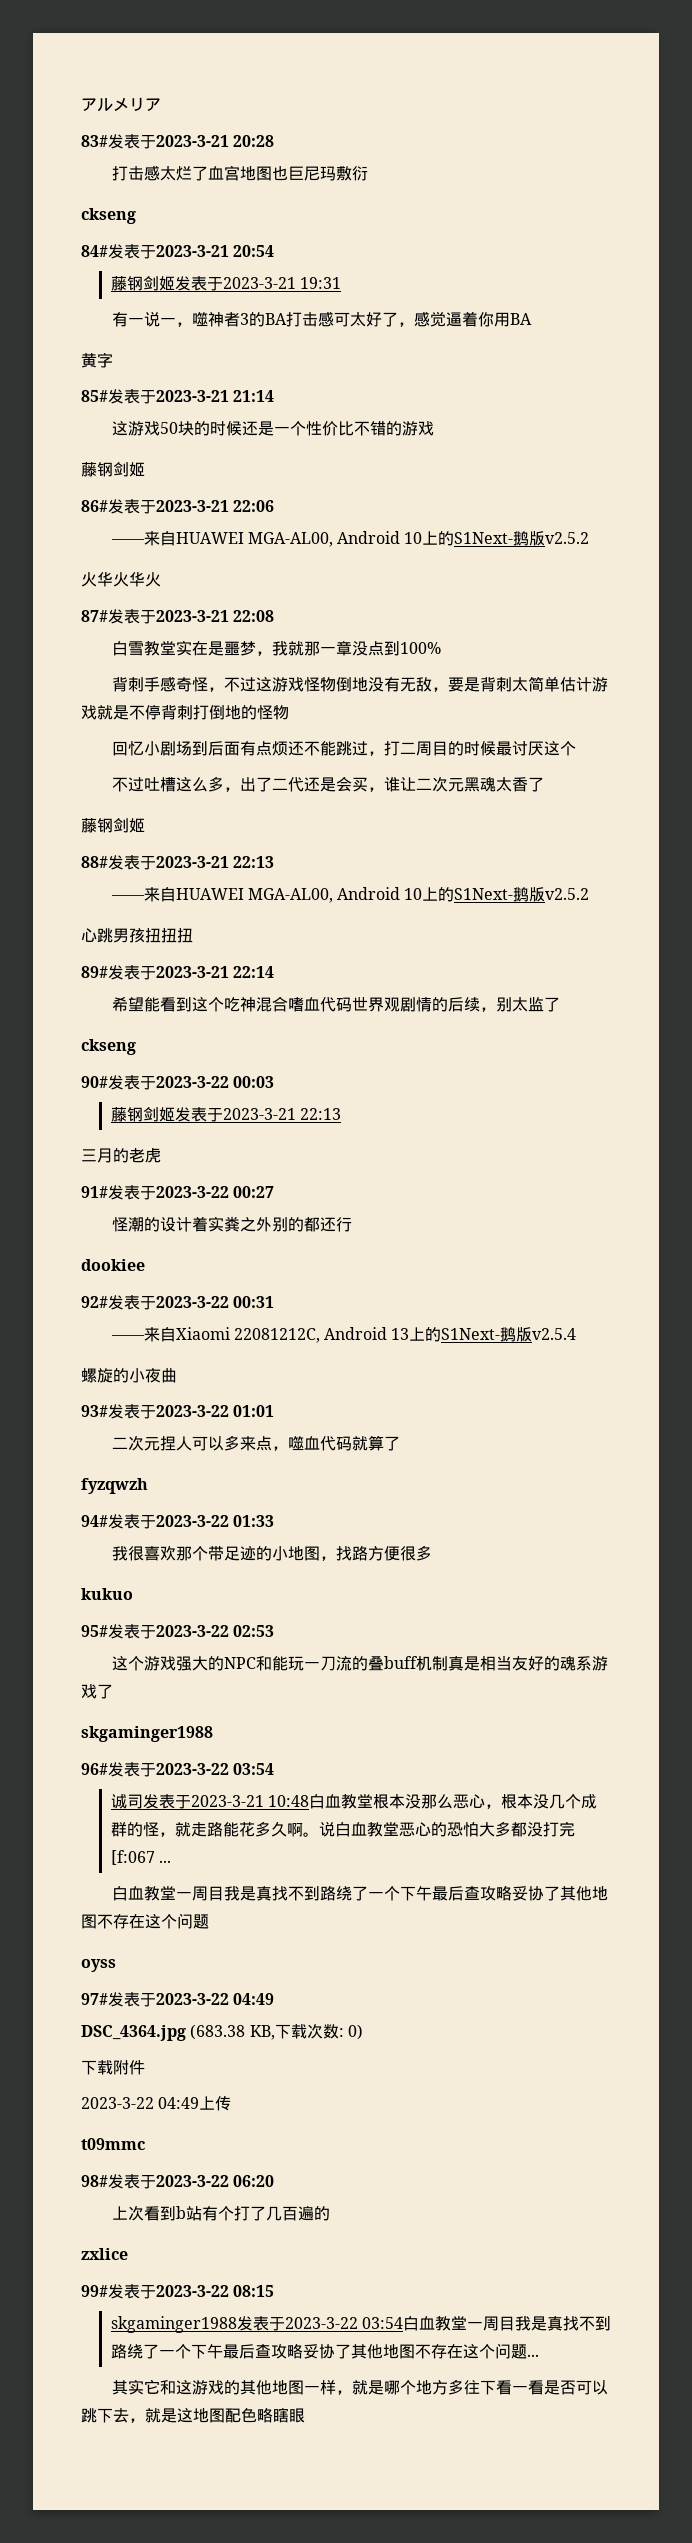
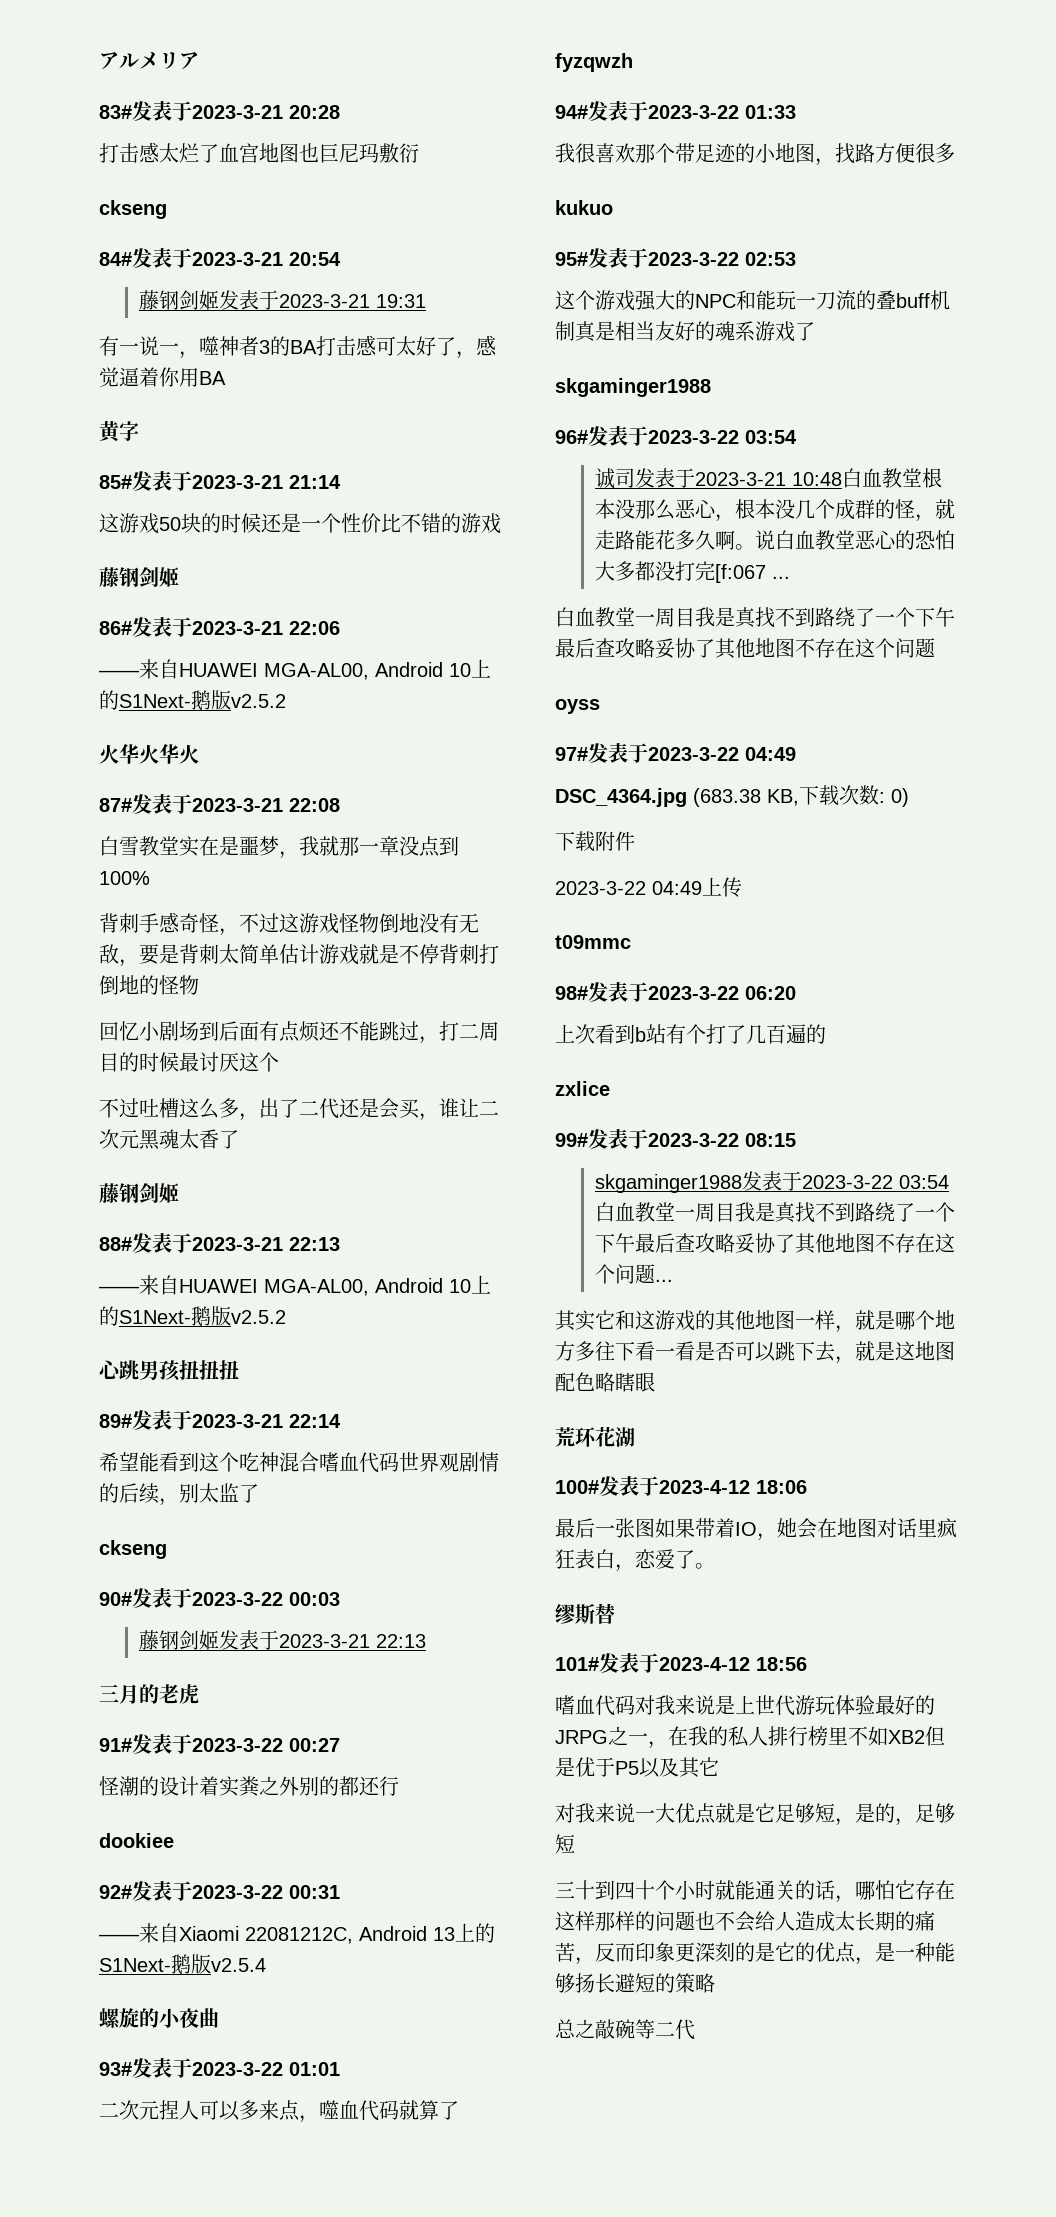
+ 荒环花湖
+ 100#发表于2023-4-12 18:06
+ 最后一张图如果带着IO，她会在地图对话里疯狂表白，恋爱了。
+ 缪斯替
+ 101#发表于2023-4-12 18:56
+ 嗜血代码对我来说是上世代游玩体验最好的JRPG之一，在我的私人排行榜里不如XB2但是优于P5以及其它
+ 对我来说一大优点就是它足够短，是的，足够短
+ 三十到四十个小时就能通关的话，哪怕它存在这样那样的问题也不会给人造成太长期的痛苦，反而印象更深刻的是它的优点，是一种能够扬长避短的策略
+ 总之敲碗等二代

